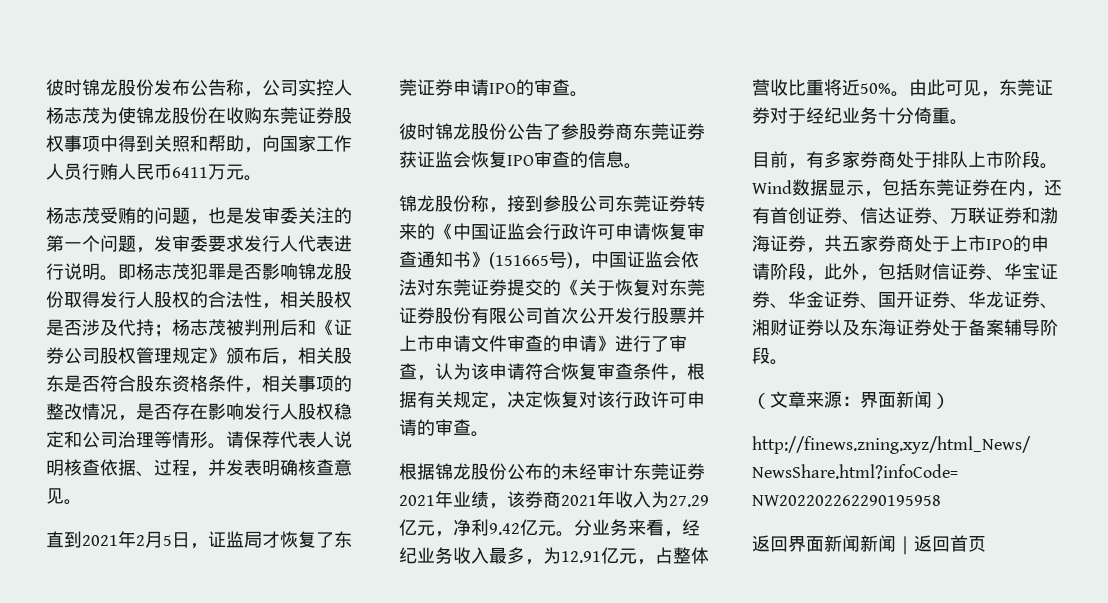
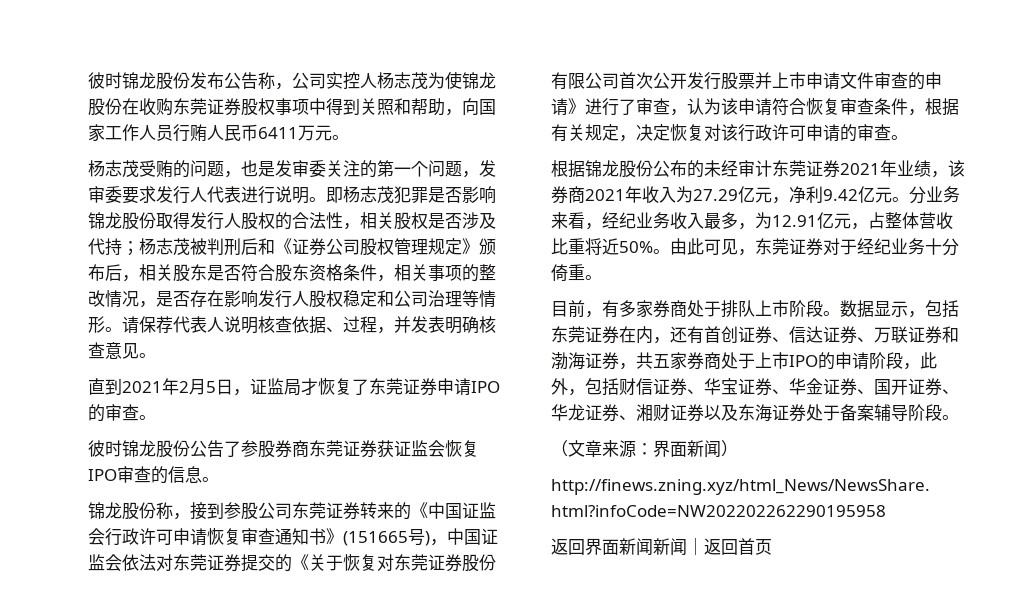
- Wind数据显示，包括东莞证券在内，还有首创证券、信达证券、万联证券和渤海证券，共五家券商处于上市IPO的申请阶段，此外，包括财信证券、华宝证券、华金证券、国开证券、华龙证券、湘财证券以及东海证券处于备案辅导阶段。
+ 数据显示，包括东莞证券在内，还有首创证券、信达证券、万联证券和渤海证券，共五家券商处于上市IPO的申请阶段，此外，包括财信证券、华宝证券、华金证券、国开证券、华龙证券、湘财证券以及东海证券处于备案辅导阶段。

